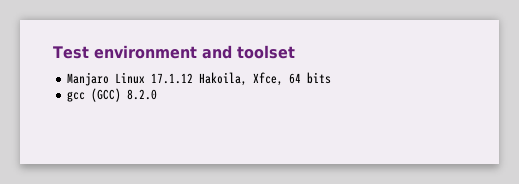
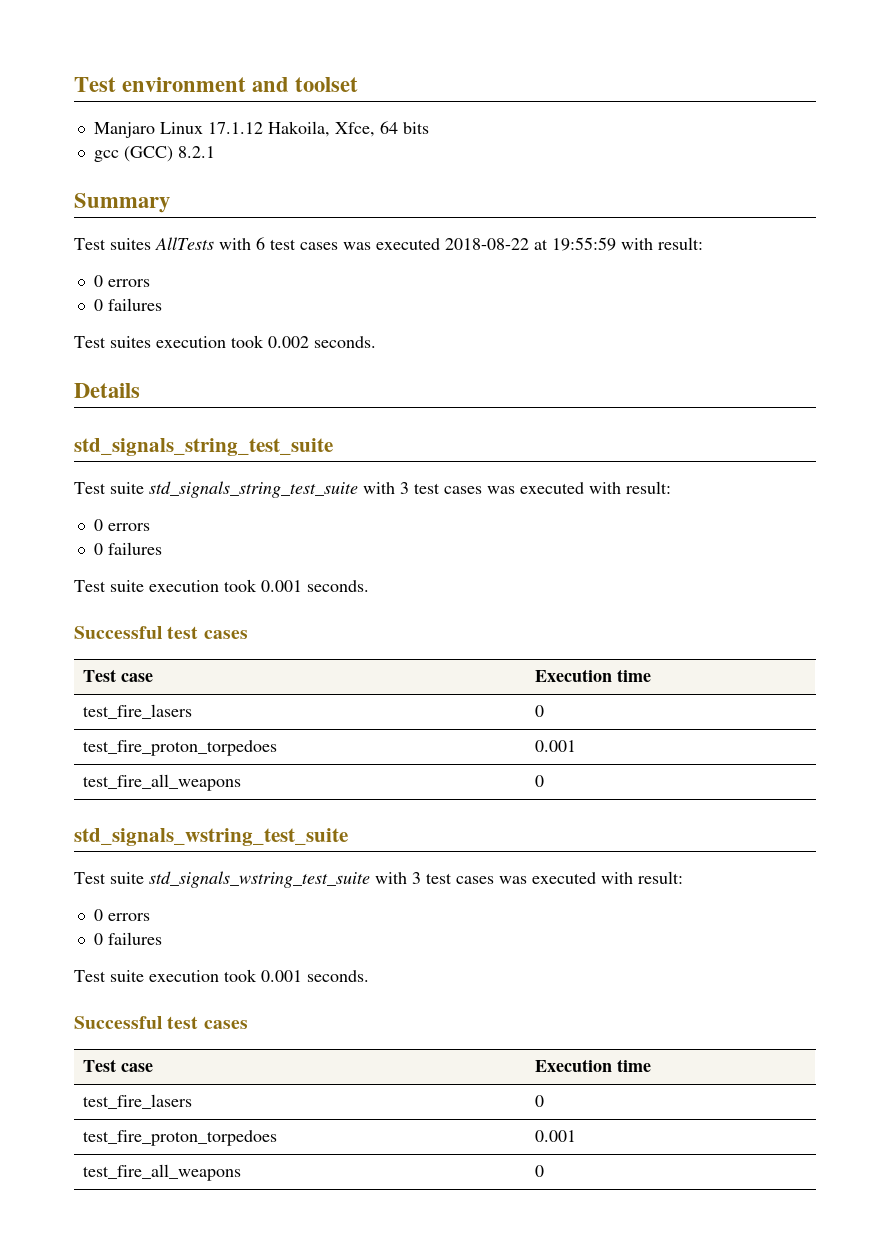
- gcc (GCC) 8.2.0
+ gcc (GCC) 8.2.1
+ Summary
+ Test suites AllTests with 6 test cases was executed 2018-08-22 at 19:55:59 with result:
+ 0 errors
+ 0 failures
+ Test suites execution took 0.002 seconds.
+ Details
+ std_signals_string_test_suite
+ Test suite std_signals_string_test_suite with 3 test cases was executed with result:
+ 0 errors
+ 0 failures
+ Test suite execution took 0.001 seconds.
+ Successful test cases
+ Test case | Execution time
+ test_fire_lasers | 0
+ test_fire_proton_torpedoes | 0.001
+ test_fire_all_weapons | 0
+ std_signals_wstring_test_suite
+ Test suite std_signals_wstring_test_suite with 3 test cases was executed with result:
+ 0 errors
+ 0 failures
+ Test suite execution took 0.001 seconds.
+ Successful test cases
+ Test case | Execution time
+ test_fire_lasers | 0
+ test_fire_proton_torpedoes | 0.001
+ test_fire_all_weapons | 0

